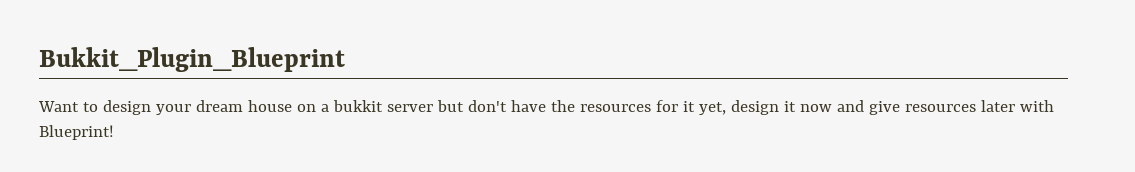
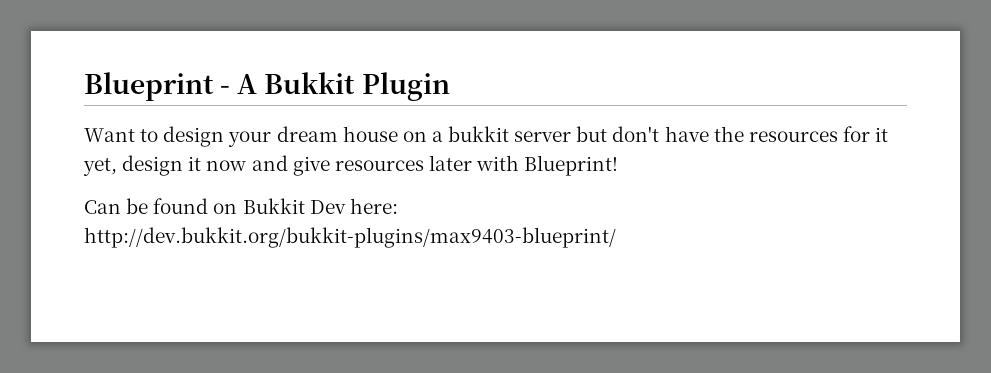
- Bukkit_Plugin_Blueprint
+ Blueprint - A Bukkit Plugin
+ Can be found on Bukkit Dev here: http://dev.bukkit.org/bukkit-plugins/max9403-blueprint/

